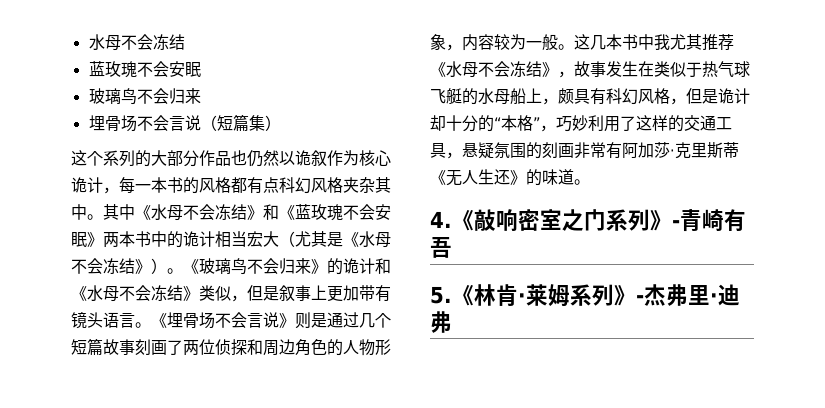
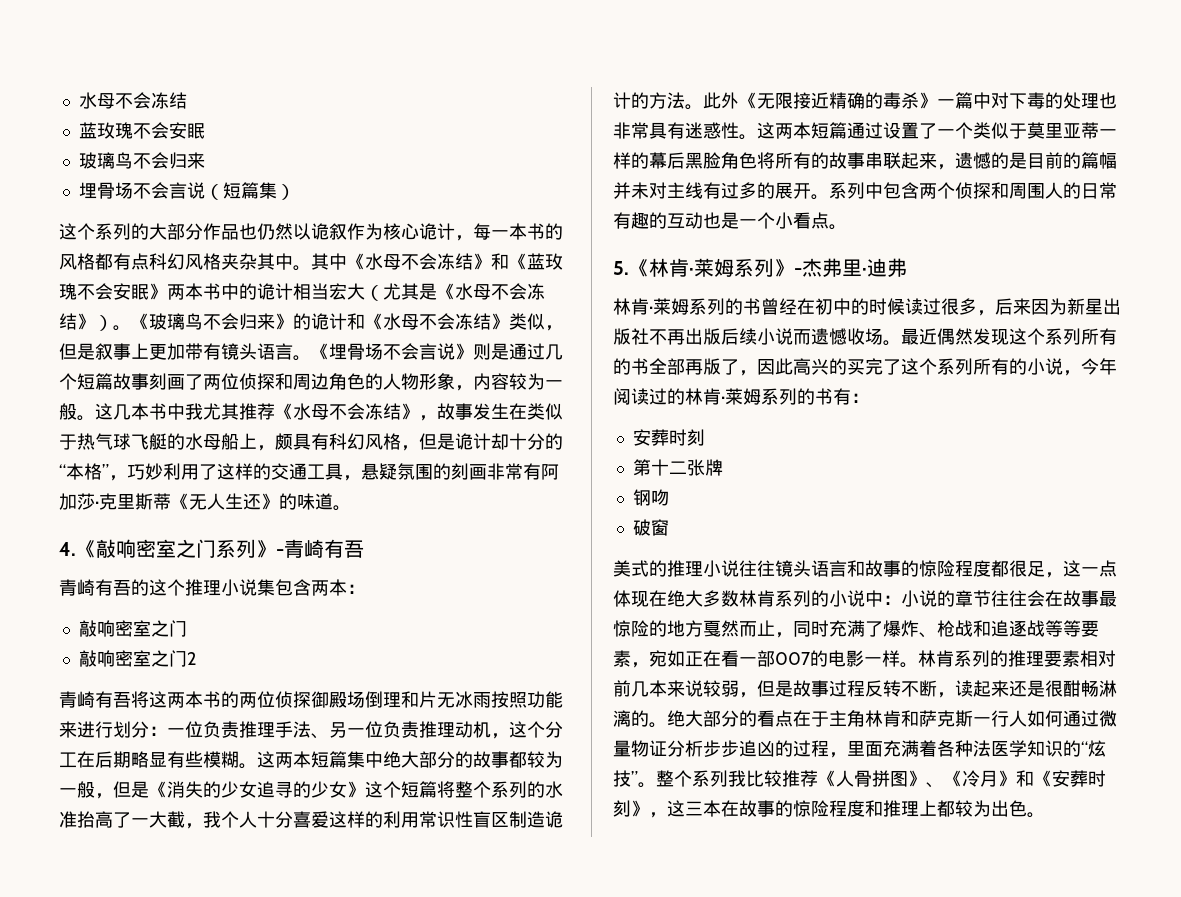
+ 青崎有吾的这个推理小说集包含两本：
+ 敲响密室之门
+ 敲响密室之门2
+ 青崎有吾将这两本书的两位侦探御殿场倒理和片无冰雨按照功能来进行划分：一位负责推理手法、另一位负责推理动机，这个分工在后期略显有些模糊。这两本短篇集中绝大部分的故事都较为一般，但是《消失的少女追寻的少女》这个短篇将整个系列的水准抬高了一大截，我个人十分喜爱这样的利用常识性盲区制造诡计的方法。此外《无限接近精确的毒杀》一篇中对下毒的处理也非常具有迷惑性。这两本短篇通过设置了一个类似于莫里亚蒂一样的幕后黑脸角色将所有的故事串联起来，遗憾的是目前的篇幅并未对主线有过多的展开。系列中包含两个侦探和周围人的日常有趣的互动也是一个小看点。
+ 林肯·莱姆系列的书曾经在初中的时候读过很多，后来因为新星出版社不再出版后续小说而遗憾收场。最近偶然发现这个系列所有的书全部再版了，因此高兴的买完了这个系列所有的小说，今年阅读过的林肯·莱姆系列的书有：
+ 安葬时刻
+ 第十二张牌
+ 钢吻
+ 破窗
+ 美式的推理小说往往镜头语言和故事的惊险程度都很足，这一点体现在绝大多数林肯系列的小说中：小说的章节往往会在故事最惊险的地方戛然而止，同时充满了爆炸、枪战和追逐战等等要素，宛如正在看一部007的电影一样。林肯系列的推理要素相对前几本来说较弱，但是故事过程反转不断，读起来还是很酣畅淋漓的。绝大部分的看点在于主角林肯和萨克斯一行人如何通过微量物证分析步步追凶的过程，里面充满着各种法医学知识的“炫技”。整个系列我比较推荐《人骨拼图》、《冷月》和《安葬时刻》，这三本在故事的惊险程度和推理上都较为出色。

